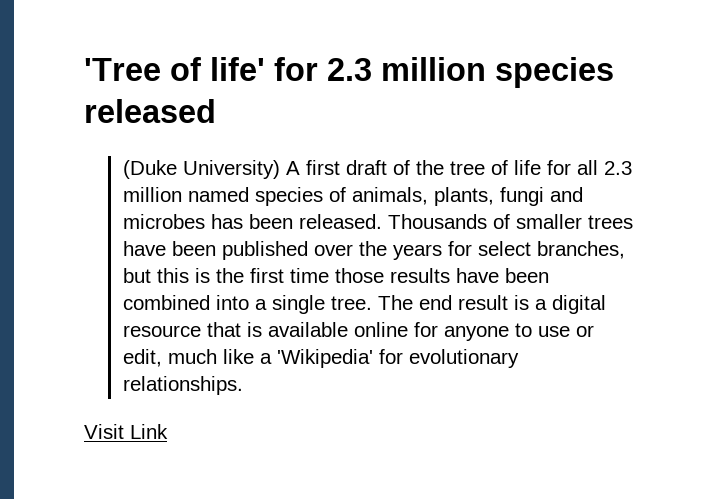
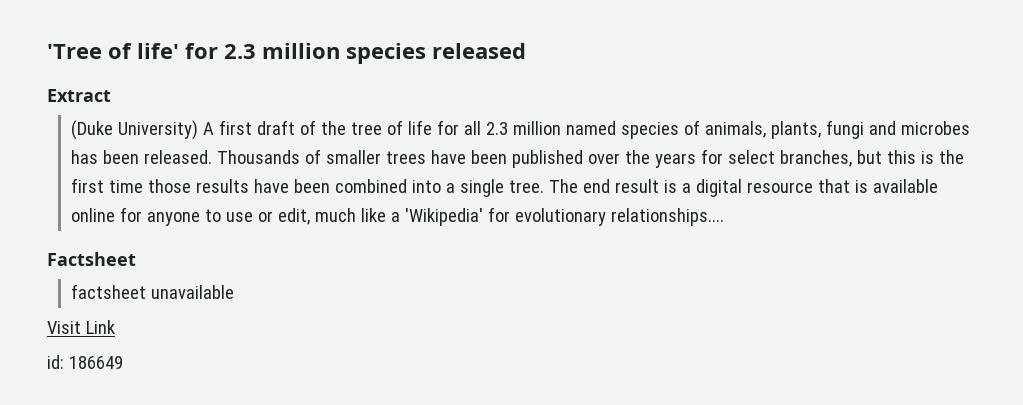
+ Extract
- The end result is a digital resource that is available online for anyone to use or edit, much like a 'Wikipedia' for evolutionary relationships.
+ The end result is a digital resource that is available online for anyone to use or edit, much like a 'Wikipedia' for evolutionary relationships....
+ Factsheet
+ factsheet unavailable
+ id: 186649

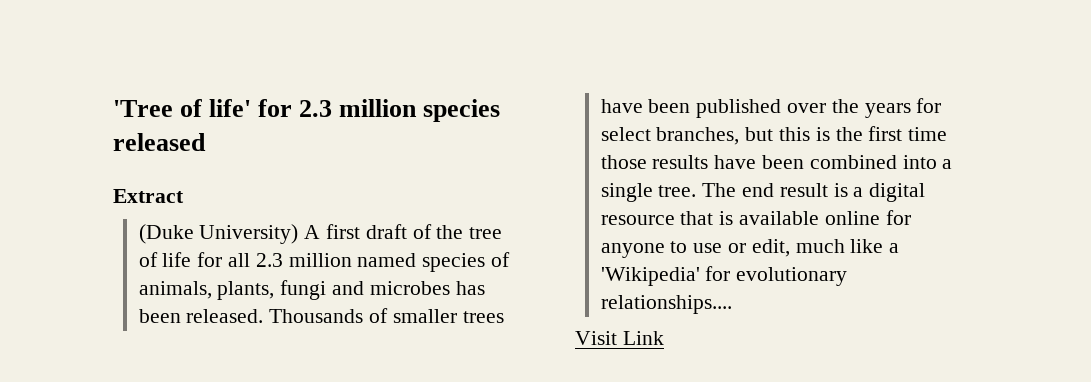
- Factsheet
- factsheet unavailable
- id: 186649

